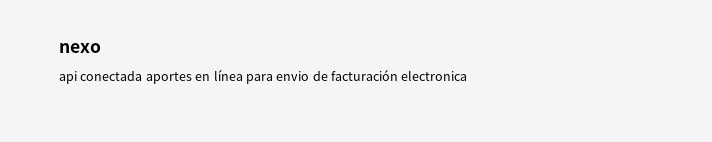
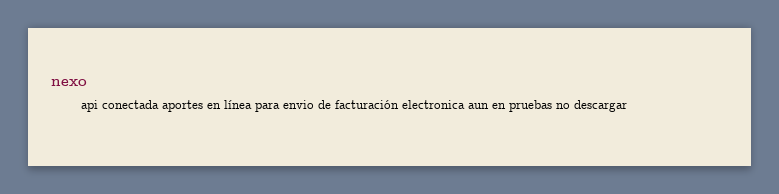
- api conectada aportes en línea para envio de facturación electronica
+ api conectada aportes en línea para envio de facturación electronica aun en pruebas no descargar

